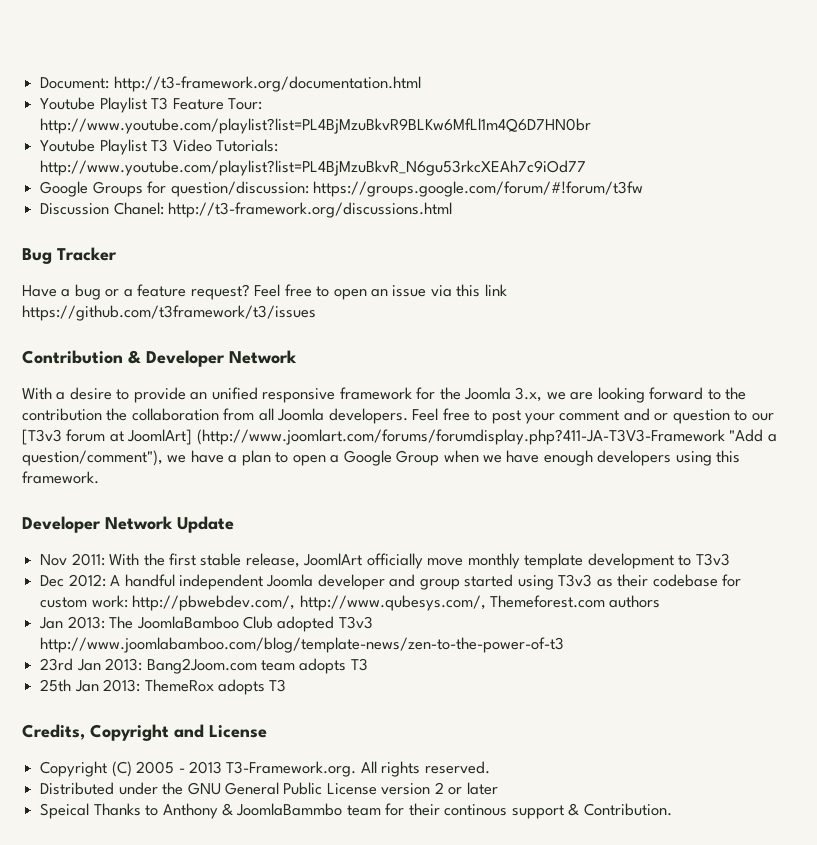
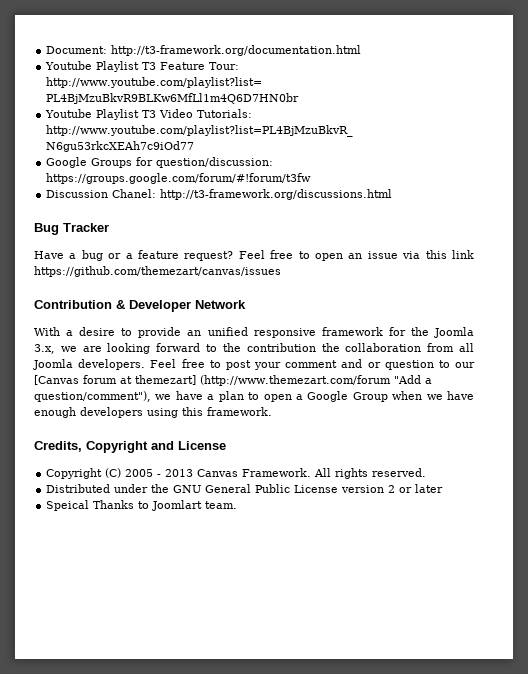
- Feel free to open an issue via this link https://github.com/t3framework/t3/issues
+ Feel free to open an issue via this link https://github.com/themezart/canvas/issues
- Feel free to post your comment and or question to our [T3v3 forum at JoomlArt] (http://www.joomlart.com/forums/forumdisplay.php?411-JA-T3V3-Framework "Add a question/comment"), we have a plan to open a Google Group when we have enough developers using this framework.
+ Feel free to post your comment and or question to our [Canvas forum at themezart] (http://www.themezart.com/forum "Add a question/comment"), we have a plan to open a Google Group when we have enough developers using this framework.
- Developer Network Update
- Nov 2011: With the first stable release, JoomlArt officially move monthly template development to T3v3
- Dec 2012: A handful independent Joomla developer and group started using T3v3 as their codebase for custom work: http://pbwebdev.com/, http://www.qubesys.com/, Themeforest.com authors
- Jan 2013: The JoomlaBamboo Club adopted T3v3 http://www.joomlabamboo.com/blog/template-news/zen-to-the-power-of-t3
- 23rd Jan 2013: Bang2Joom.com team adopts T3
- 25th Jan 2013: ThemeRox adopts T3
- Copyright (C) 2005 - 2013 T3-Framework.org. All rights reserved.
+ Copyright (C) 2005 - 2013 Canvas Framework. All rights reserved.
- Speical Thanks to Anthony & JoomlaBammbo team for their continous support & Contribution.
+ Speical Thanks to Joomlart team.

